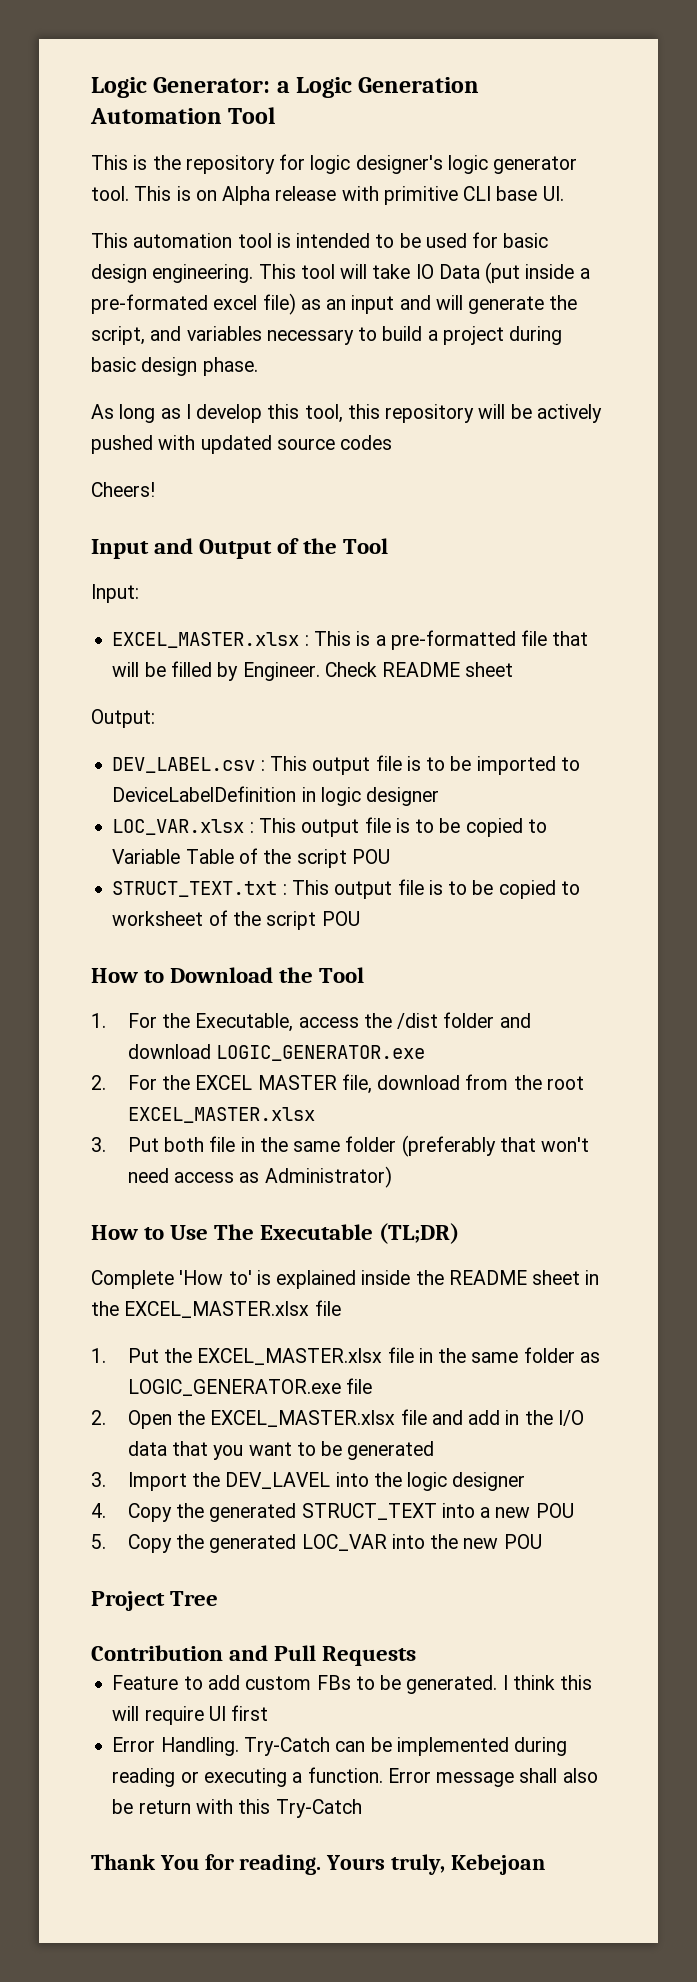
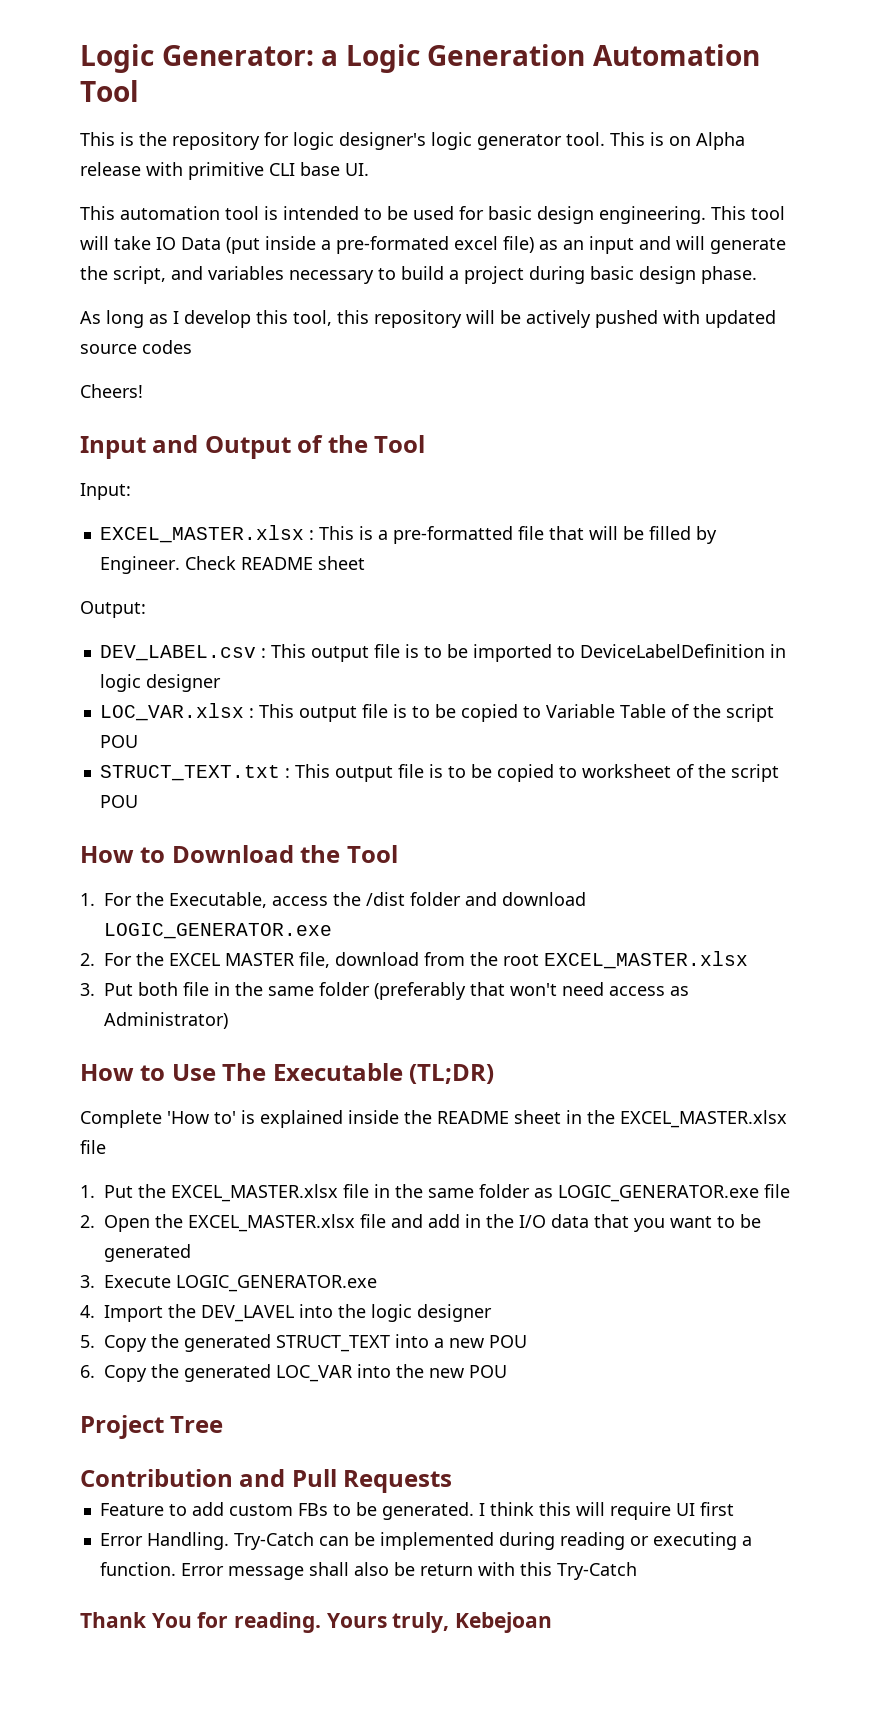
- 3. Import the DEV_LAVEL into the logic designer
+ 3. Execute LOGIC_GENERATOR.exe
+ 4. Import the DEV_LAVEL into the logic designer
- 4. Copy the generated STRUCT_TEXT into a new POU
+ 5. Copy the generated STRUCT_TEXT into a new POU
- 5. Copy the generated LOC_VAR into the new POU
+ 6. Copy the generated LOC_VAR into the new POU

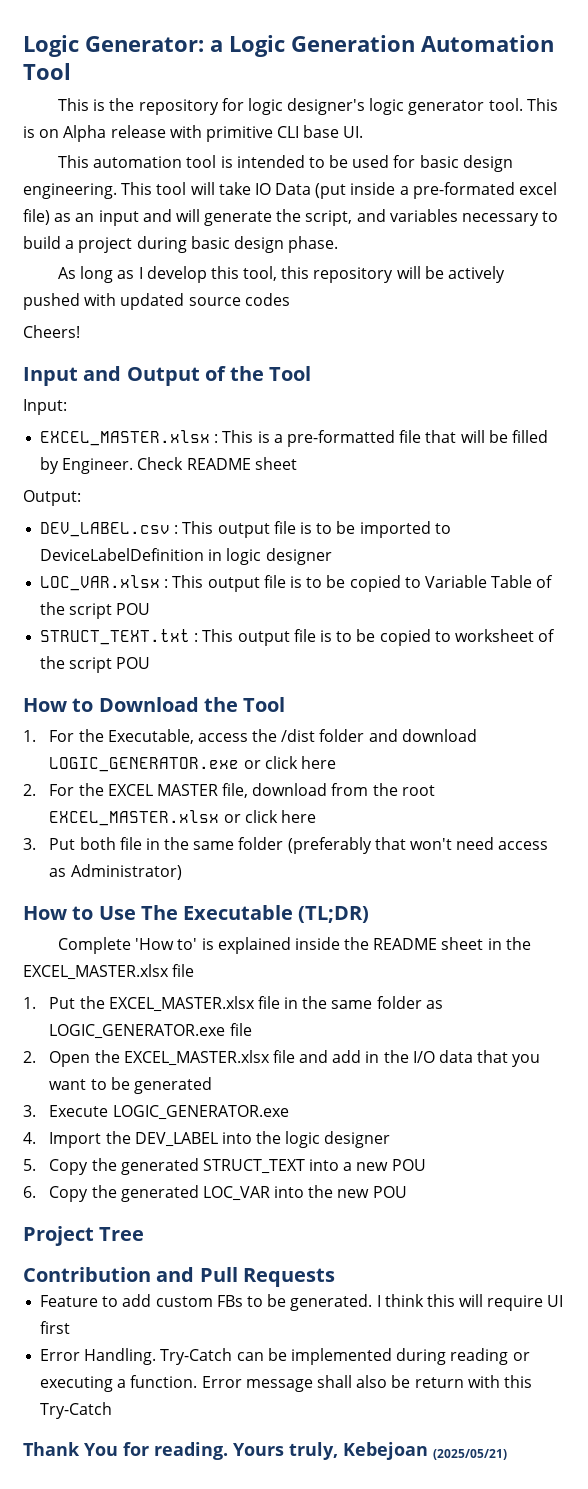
- 1. For the Executable, access the /dist folder and download LOGIC_GENERATOR.exe
+ 1. For the Executable, access the /dist folder and download LOGIC_GENERATOR.exe or click here
- 2. For the EXCEL MASTER file, download from the root EXCEL_MASTER.xlsx
+ 2. For the EXCEL MASTER file, download from the root EXCEL_MASTER.xlsx or click here
- 4. Import the DEV_LAVEL into the logic designer
+ 4. Import the DEV_LABEL into the logic designer
- Yours truly, Kebejoan
+ Yours truly, Kebejoan (2025/05/21)

